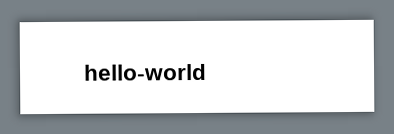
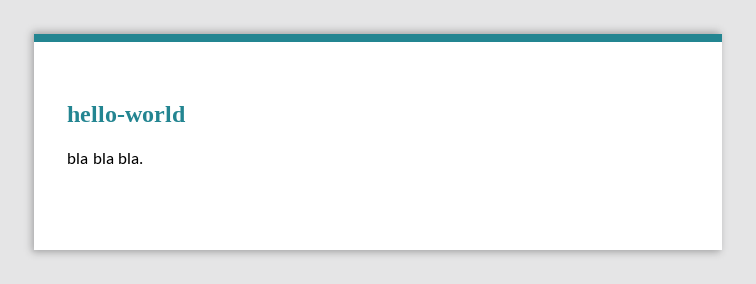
+ bla bla bla.

